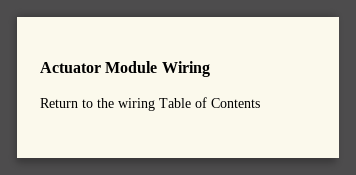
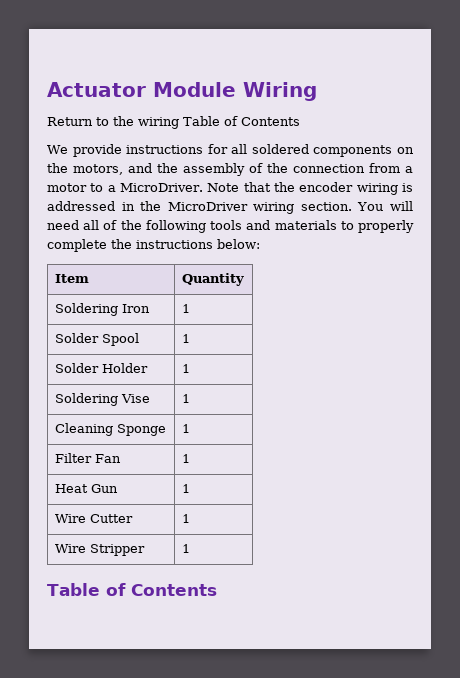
+ We provide instructions for all soldered components on the motors, and the assembly of the connection from a motor to a MicroDriver. Note that the encoder wiring is addressed in the MicroDriver wiring section. You will need all of the following tools and materials to properly complete the instructions below:
+ Item | Quantity
+ Soldering Iron | 1
+ Solder Spool | 1
+ Solder Holder | 1
+ Soldering Vise | 1
+ Cleaning Sponge | 1
+ Filter Fan | 1
+ Heat Gun | 1
+ Wire Cutter | 1
+ Wire Stripper | 1
+ Table of Contents

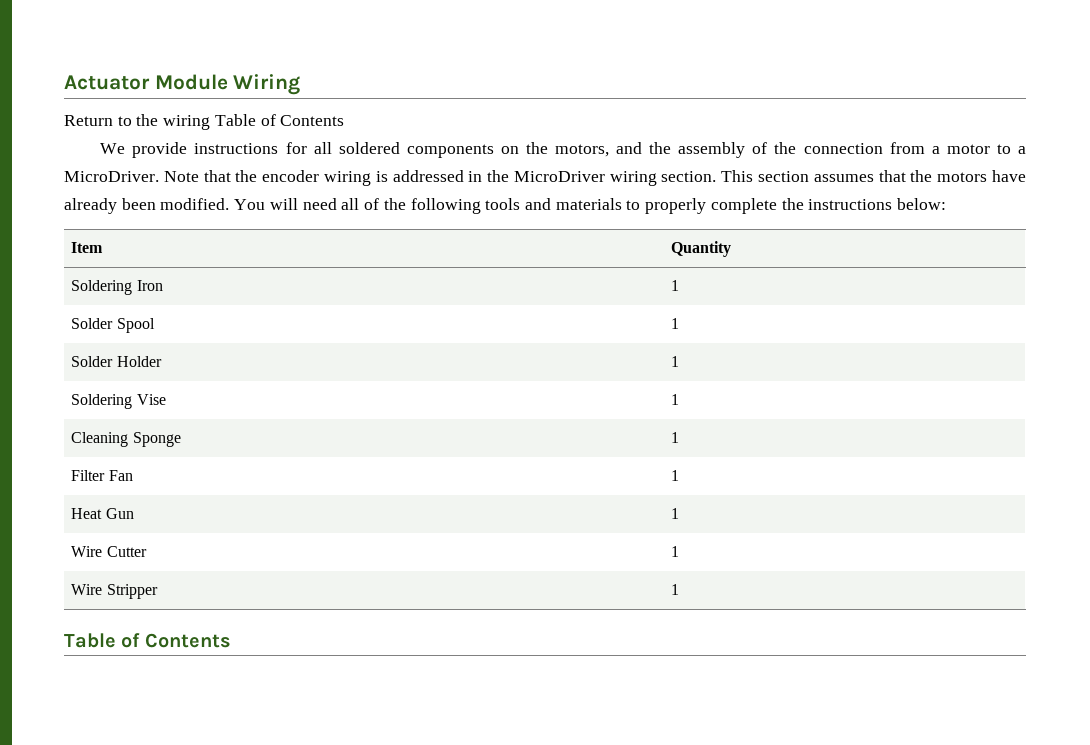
+ This section assumes that the motors have already been modified.

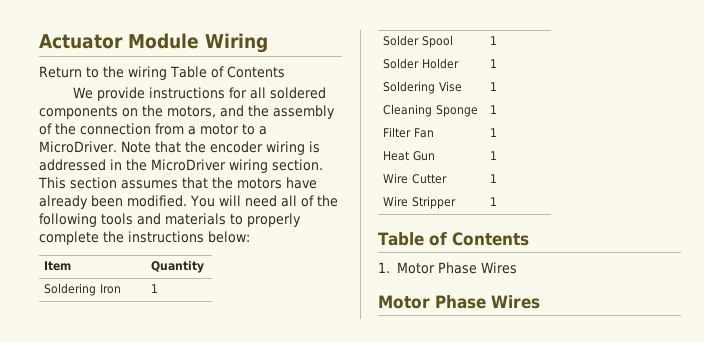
+ 1. Motor Phase Wires
+ Motor Phase Wires

